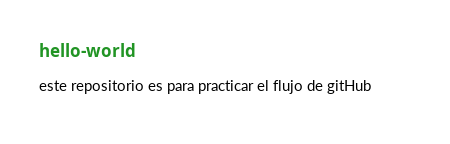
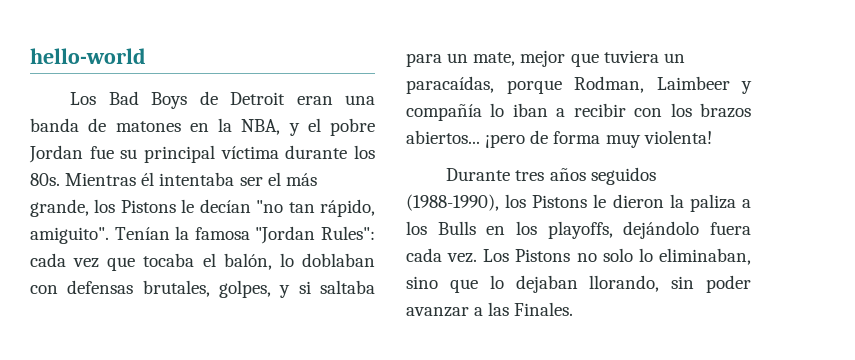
- este repositorio es para practicar el flujo de gitHub
+ Los Bad Boys de Detroit eran una banda de matones en la NBA, y el pobre Jordan fue su principal víctima durante los 80s. Mientras él intentaba ser el más grande, los Pistons le decían "no tan rápido, amiguito". Tenían la famosa "Jordan Rules": cada vez que tocaba el balón, lo doblaban con defensas brutales, golpes, y si saltaba para un mate, mejor que tuviera un paracaídas, porque Rodman, Laimbeer y compañía lo iban a recibir con los brazos abiertos... ¡pero de forma muy violenta!
+ Durante tres años seguidos (1988-1990), los Pistons le dieron la paliza a los Bulls en los playoffs, dejándolo fuera cada vez. Los Pistons no solo lo eliminaban, sino que lo dejaban llorando, sin poder avanzar a las Finales.

